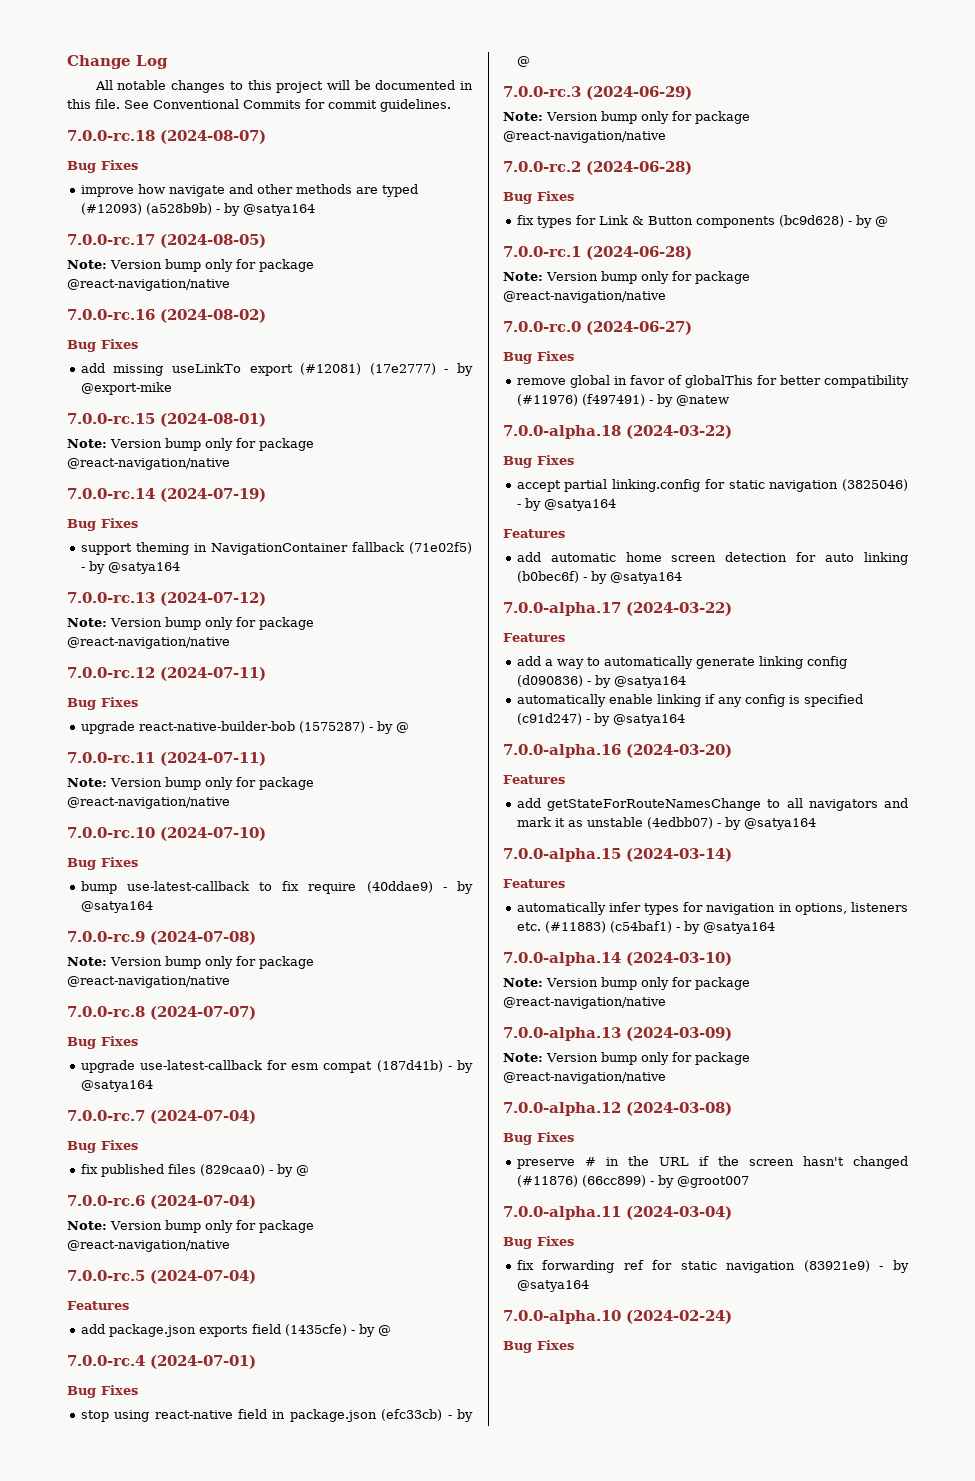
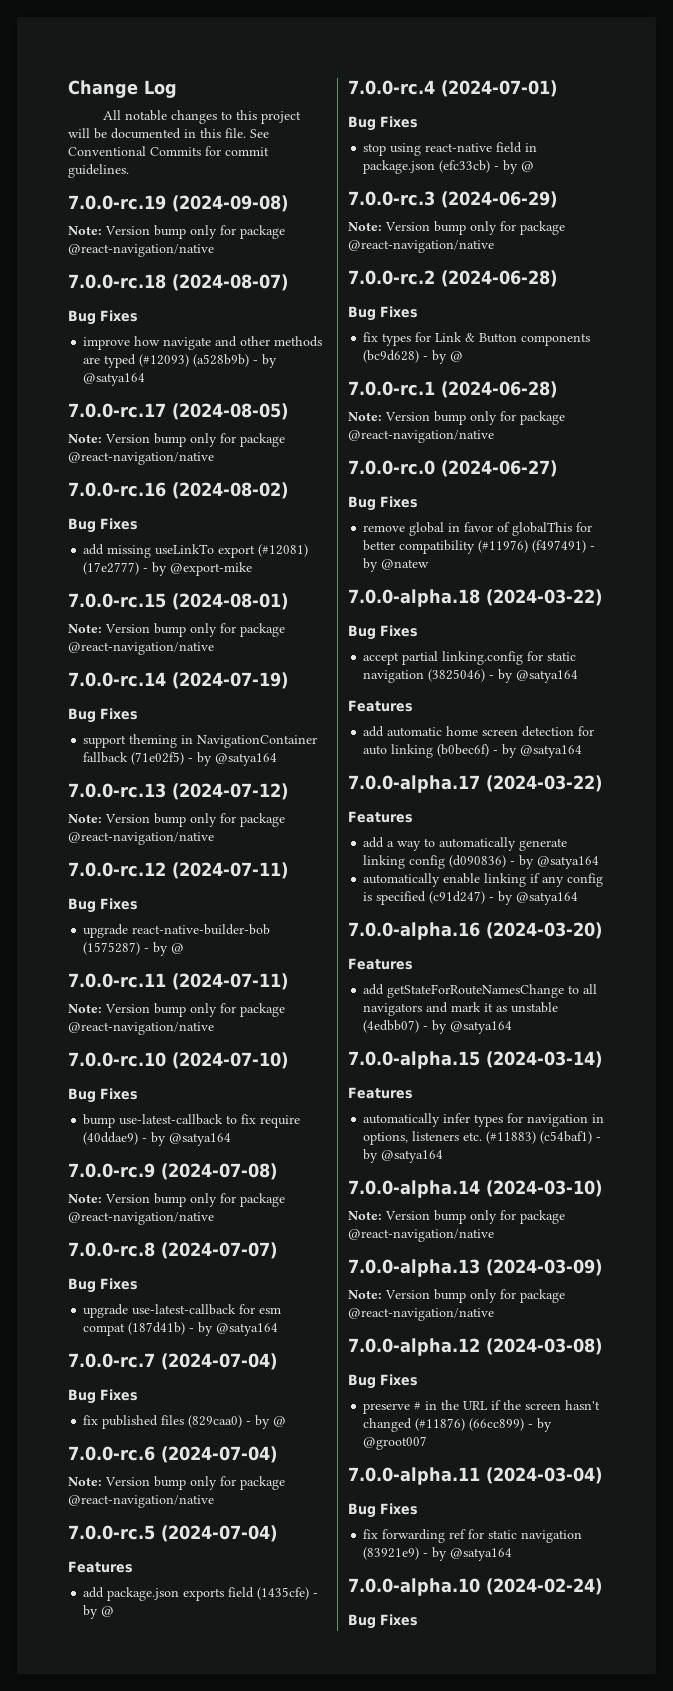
+ 7.0.0-rc.19 (2024-09-08)
+ Note: Version bump only for package @react-navigation/native

